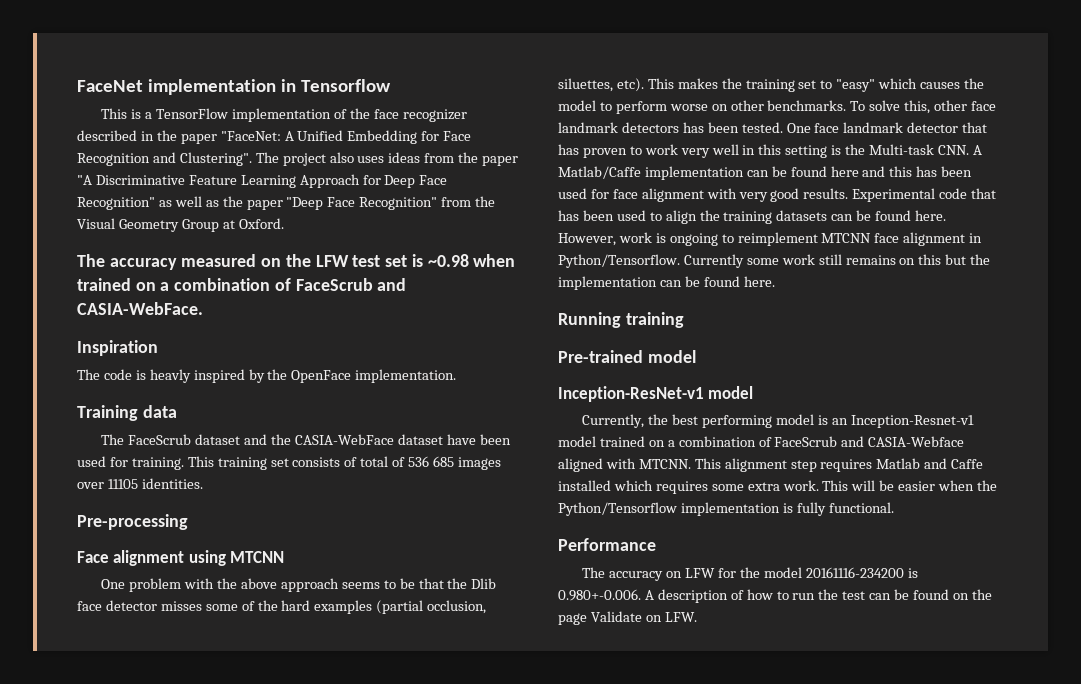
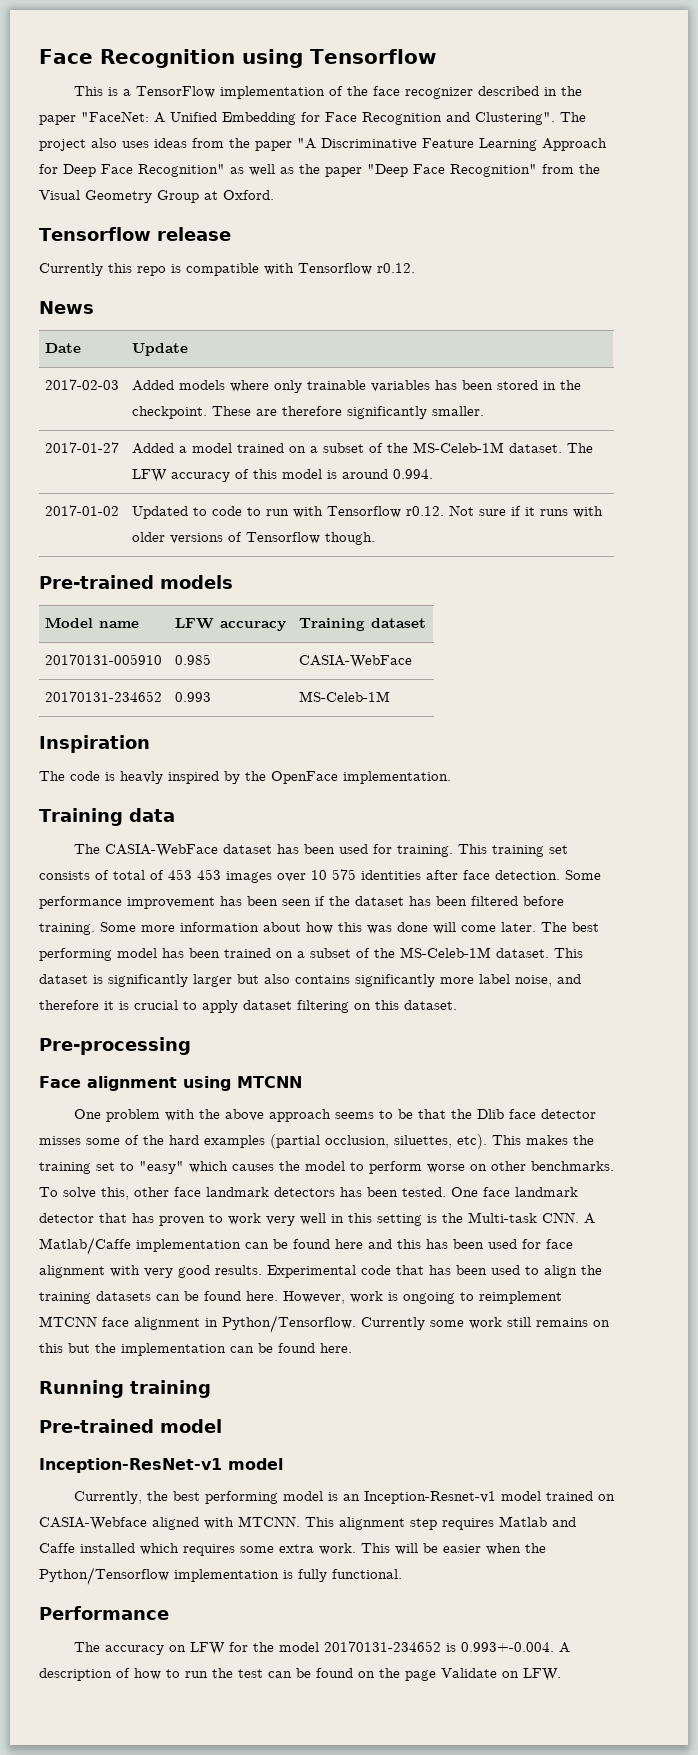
- FaceNet implementation in Tensorflow
+ Face Recognition using Tensorflow
- The accuracy measured on the LFW test set is ~0.98 when trained on a combination of FaceScrub and CASIA-WebFace.
+ Tensorflow release
+ Currently this repo is compatible with Tensorflow r0.12.
+ News
+ Date | Update
+ 2017-02-03 | Added models where only trainable variables has been stored in the checkpoint. These are therefore significantly smaller.
+ 2017-01-27 | Added a model trained on a subset of the MS-Celeb-1M dataset. The LFW accuracy of this model is around 0.994.
+ 2017-01-02 | Updated to code to run with Tensorflow r0.12. Not sure if it runs with older versions of Tensorflow though.
+ Pre-trained models
+ Model name | LFW accuracy | Training dataset
+ 20170131-005910 | 0.985 | CASIA-WebFace
+ 20170131-234652 | 0.993 | MS-Celeb-1M
- The FaceScrub dataset and the CASIA-WebFace dataset have been used for training.
+ The CASIA-WebFace dataset has been used for training.
- This training set consists of total of 536 685 images over 11105 identities.
+ This training set consists of total of 453 453 images over 10 575 identities after face detection. Some performance improvement has been seen if the dataset has been filtered before training. Some more information about how this was done will come later. The best performing model has been trained on a subset of the MS-Celeb-1M dataset. This dataset is significantly larger but also contains significantly more label noise, and therefore it is crucial to apply dataset filtering on this dataset.
- Currently, the best performing model is an Inception-Resnet-v1 model trained on a combination of FaceScrub and CASIA-Webface aligned with MTCNN.
+ Currently, the best performing model is an Inception-Resnet-v1 model trained on CASIA-Webface aligned with MTCNN.
- The accuracy on LFW for the model 20161116-234200 is 0.980+-0.006. A description of how to run the test can be found on the page Validate on LFW.
+ The accuracy on LFW for the model 20170131-234652 is 0.993+-0.004. A description of how to run the test can be found on the page Validate on LFW.

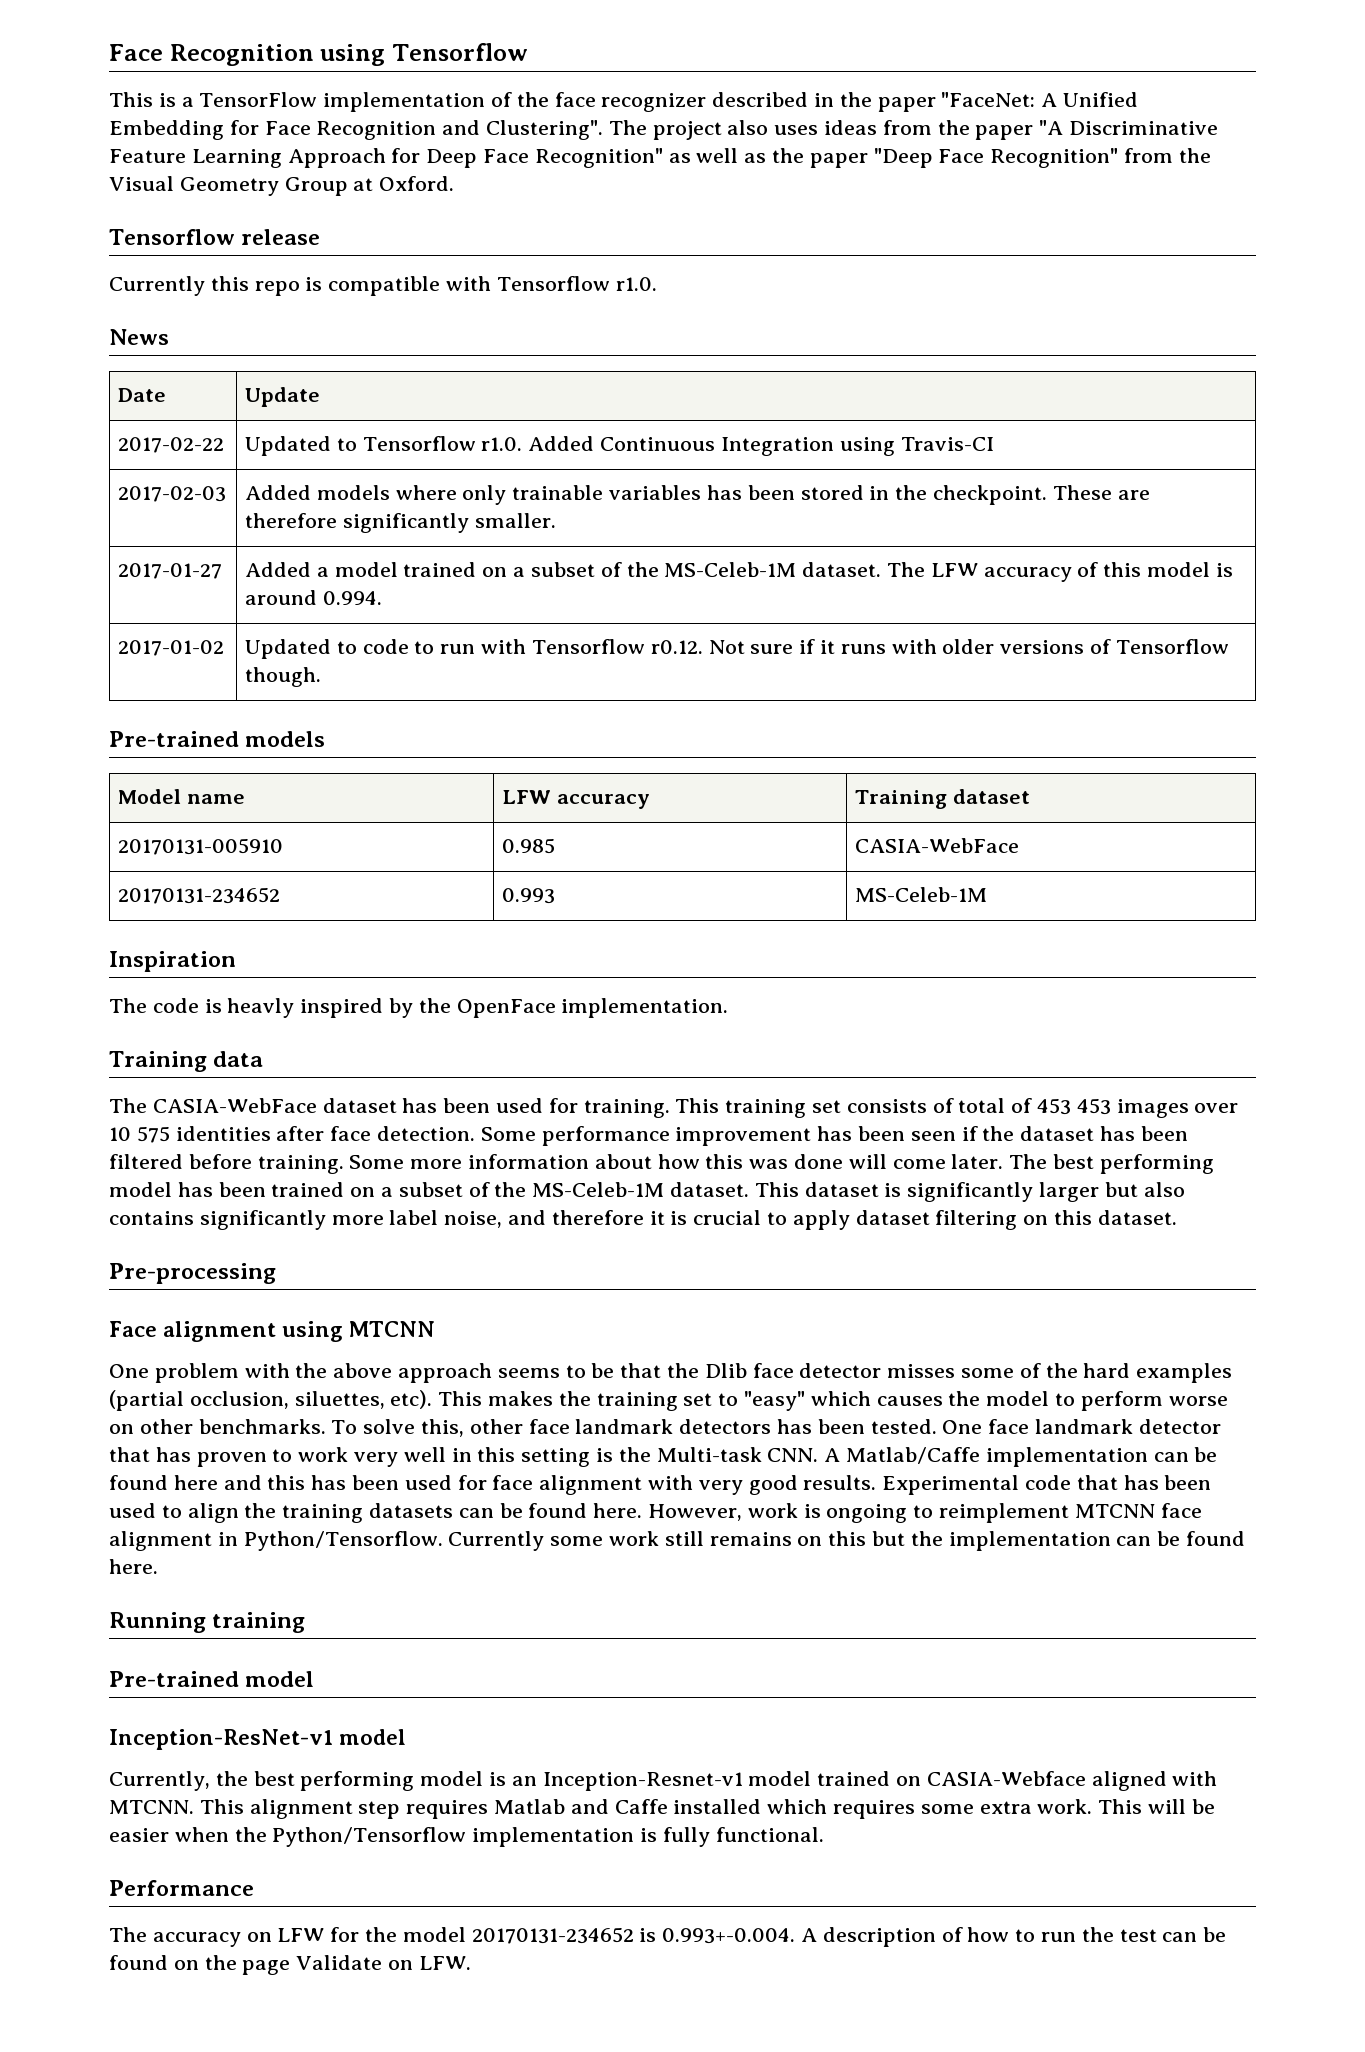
- Currently this repo is compatible with Tensorflow r0.12.
+ Currently this repo is compatible with Tensorflow r1.0.
+ 2017-02-22 | Updated to Tensorflow r1.0. Added Continuous Integration using Travis-CI

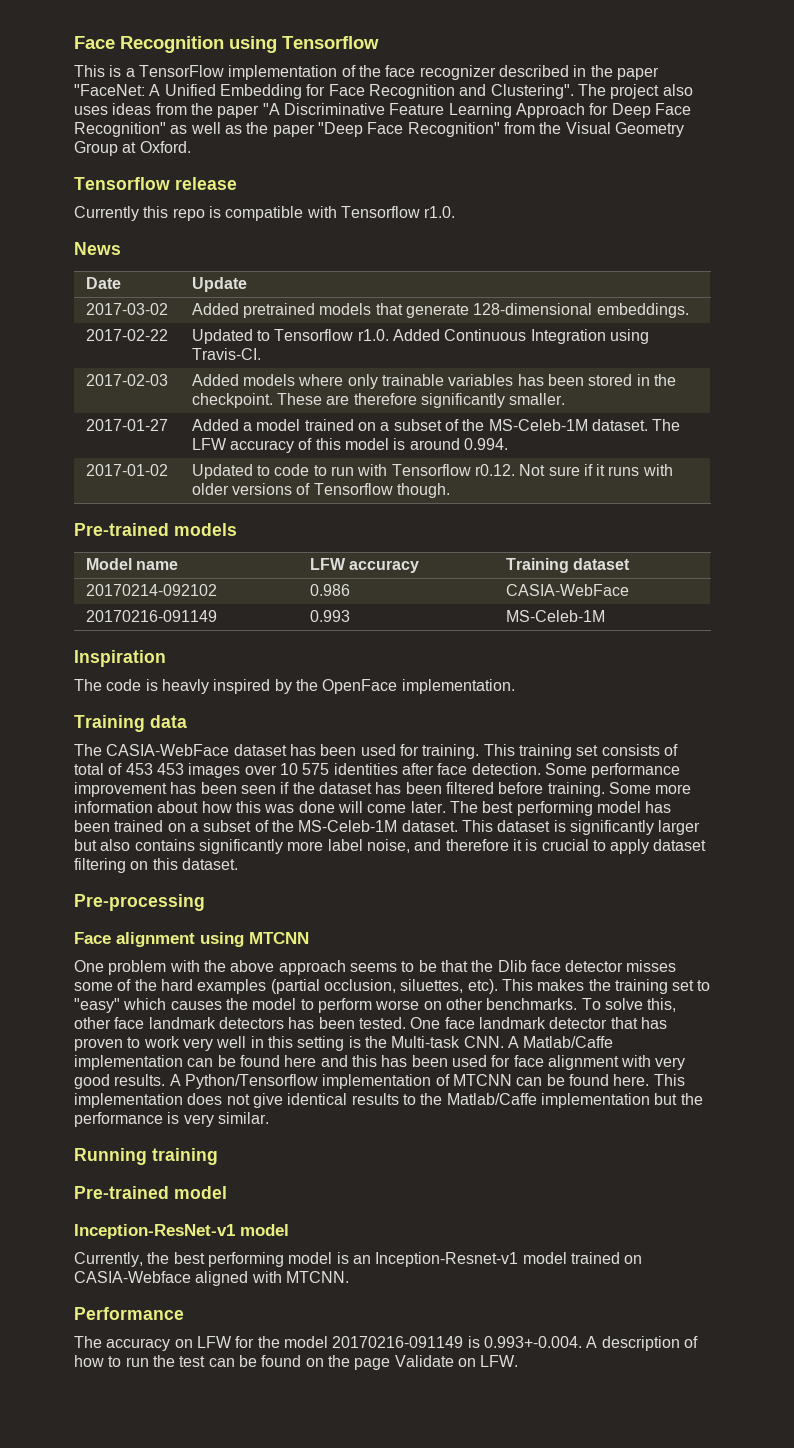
+ 2017-03-02 | Added pretrained models that generate 128-dimensional embeddings.
- 2017-02-22 | Updated to Tensorflow r1.0. Added Continuous Integration using Travis-CI
+ 2017-02-22 | Updated to Tensorflow r1.0. Added Continuous Integration using Travis-CI.
- 20170131-005910 | 0.985 | CASIA-WebFace
+ 20170214-092102 | 0.986 | CASIA-WebFace
- 20170131-234652 | 0.993 | MS-Celeb-1M
+ 20170216-091149 | 0.993 | MS-Celeb-1M
- Experimental code that has been used to align the training datasets can be found here. However, work is ongoing to reimplement MTCNN face alignment in Python/Tensorflow. Currently some work still remains on this but the implementation can be found here.
+ A Python/Tensorflow implementation of MTCNN can be found here. This implementation does not give identical results to the Matlab/Caffe implementation but the performance is very similar.
- This alignment step requires Matlab and Caffe installed which requires some extra work. This will be easier when the Python/Tensorflow implementation is fully functional.
- The accuracy on LFW for the model 20170131-234652 is 0.993+-0.004. A description of how to run the test can be found on the page Validate on LFW.
+ The accuracy on LFW for the model 20170216-091149 is 0.993+-0.004. A description of how to run the test can be found on the page Validate on LFW.

